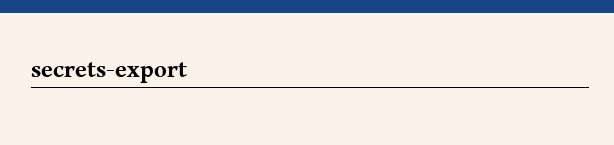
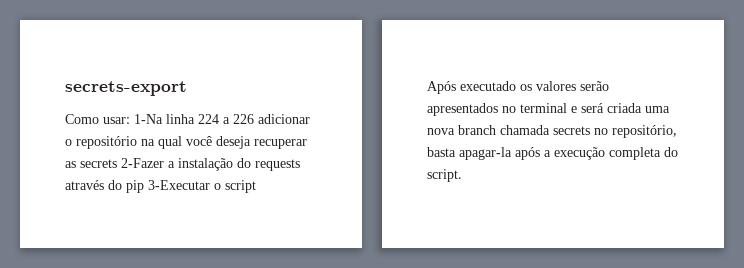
+ Como usar: 1-Na linha 224 a 226 adicionar o repositório na qual você deseja recuperar as secrets 2-Fazer a instalação do requests através do pip 3-Executar o script
+ Após executado os valores serão apresentados no terminal e será criada uma nova branch chamada secrets no repositório, basta apagar-la após a execução completa do script.

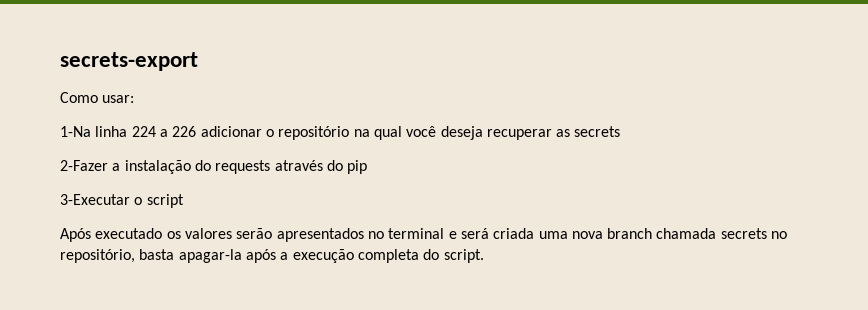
- Como usar: 1-Na linha 224 a 226 adicionar o repositório na qual você deseja recuperar as secrets 2-Fazer a instalação do requests através do pip 3-Executar o script
+ Como usar:
+ 1-Na linha 224 a 226 adicionar o repositório na qual você deseja recuperar as secrets
+ 2-Fazer a instalação do requests através do pip
+ 3-Executar o script

